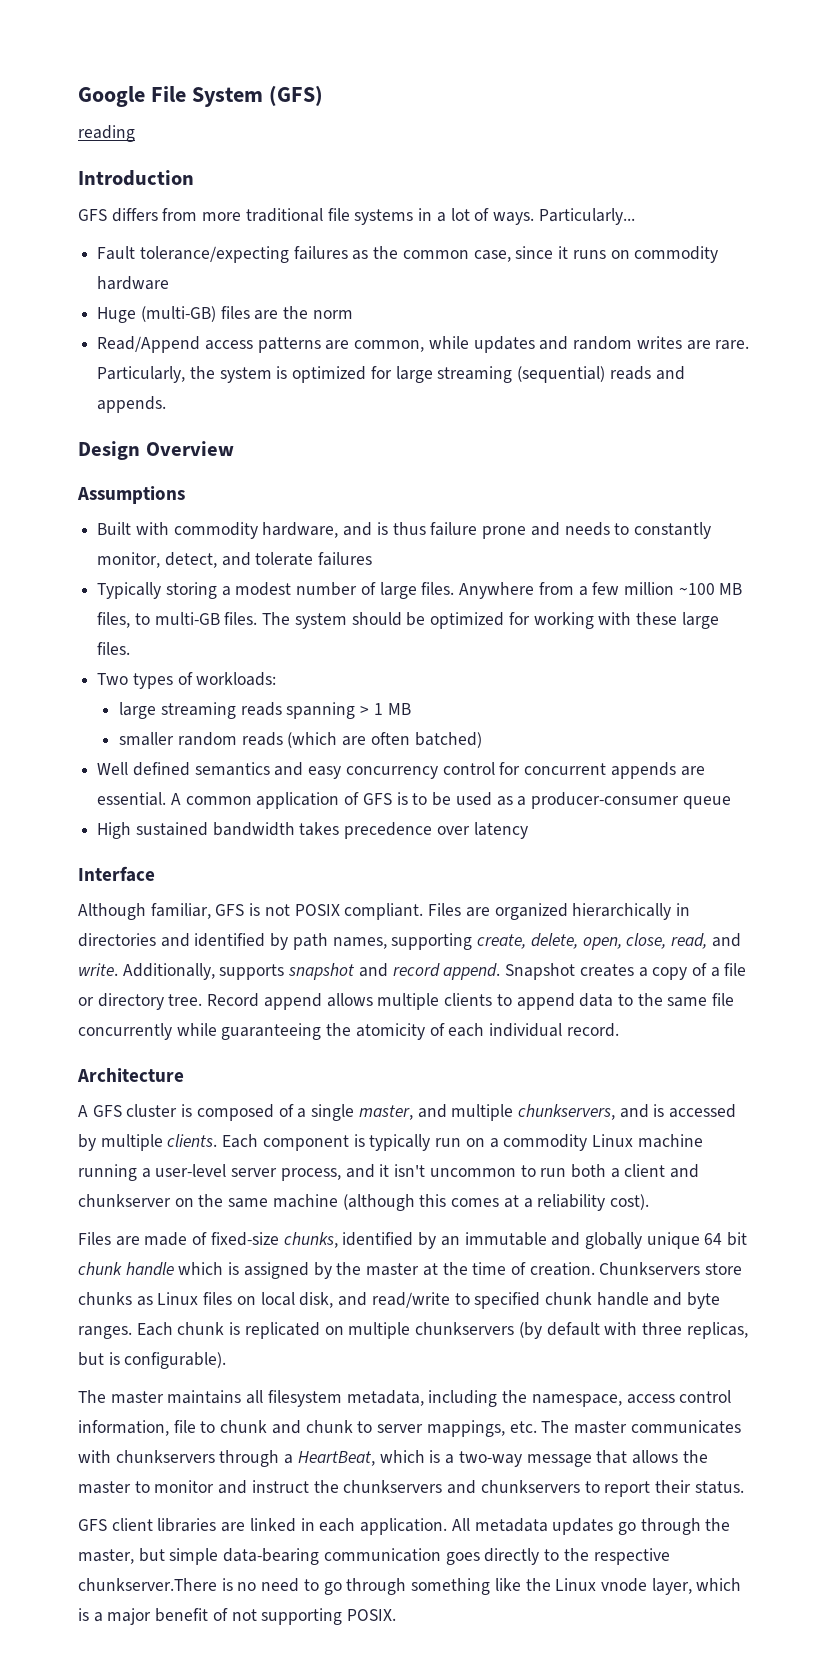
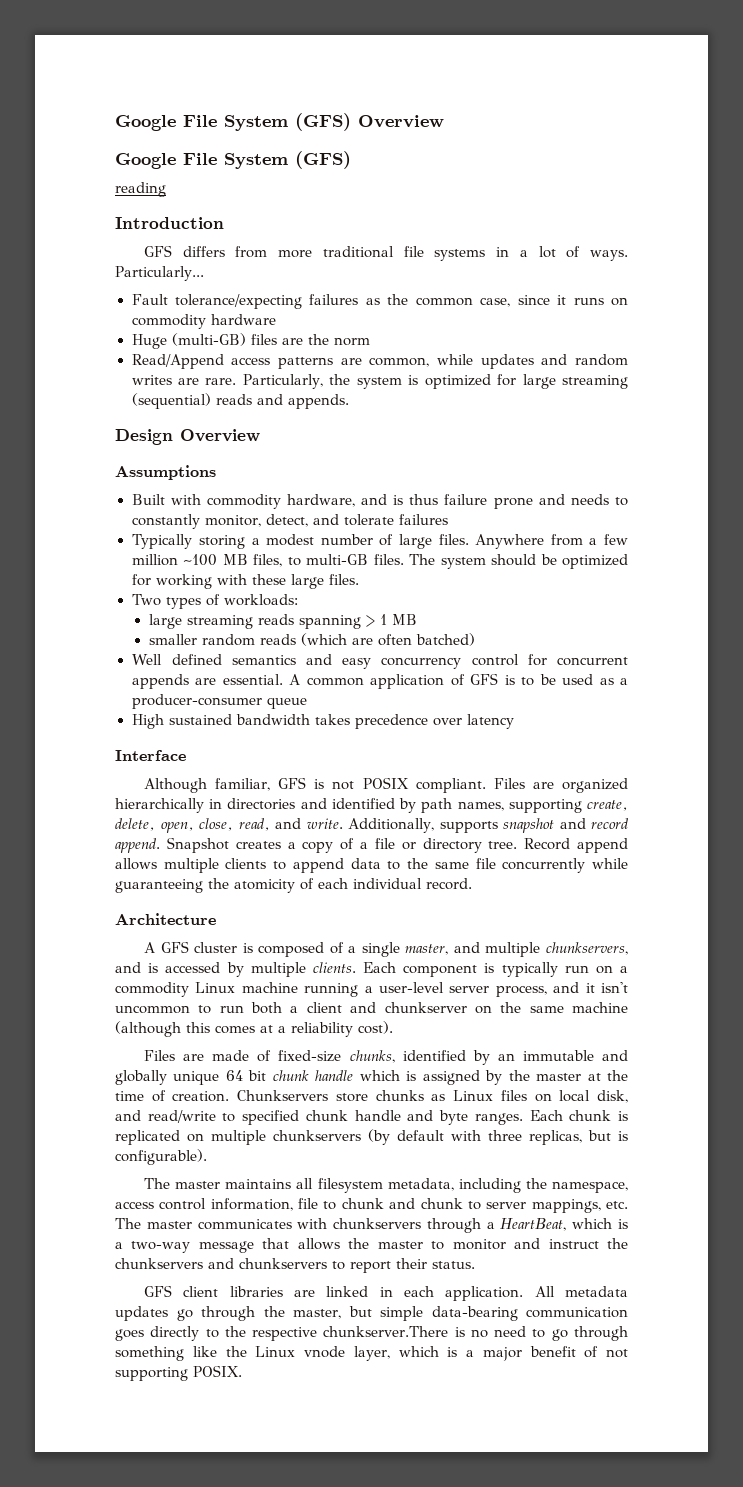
+ Google File System (GFS) Overview

